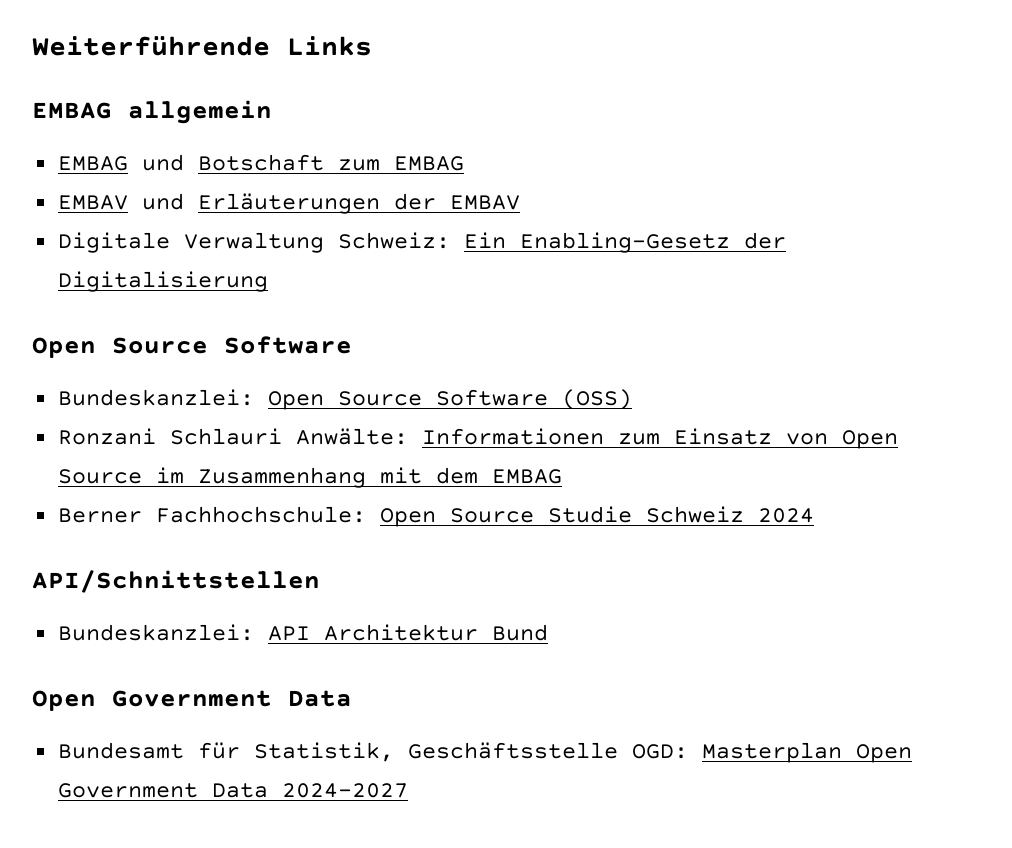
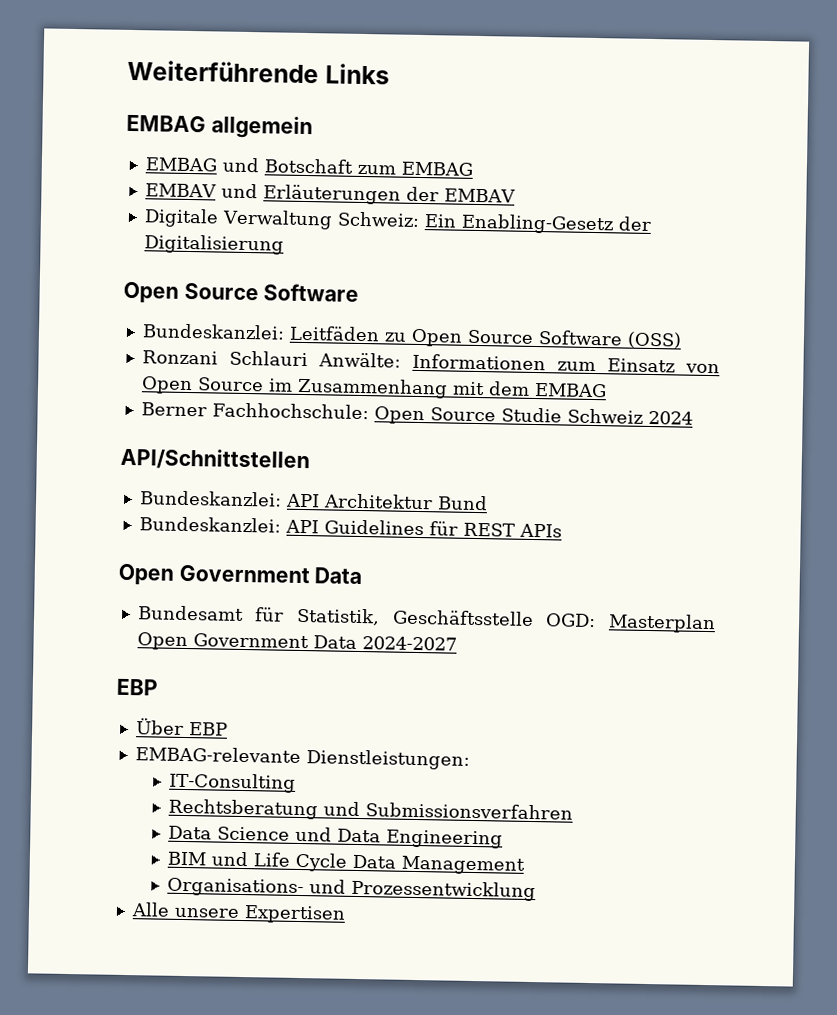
- Bundeskanzlei: Open Source Software (OSS)
+ Bundeskanzlei: Leitfäden zu Open Source Software (OSS)
+ Bundeskanzlei: API Guidelines für REST APIs
  Bundesamt für Statistik, Geschäftsstelle OGD: Masterplan Open Government Data 2024-2027
+ EBP
+ Über EBP
+ EMBAG-relevante Dienstleistungen:
+ IT-Consulting
+ Rechtsberatung und Submissionsverfahren
+ Data Science und Data Engineering
+ BIM und Life Cycle Data Management
+ Organisations- und Prozessentwicklung
+ Alle unsere Expertisen

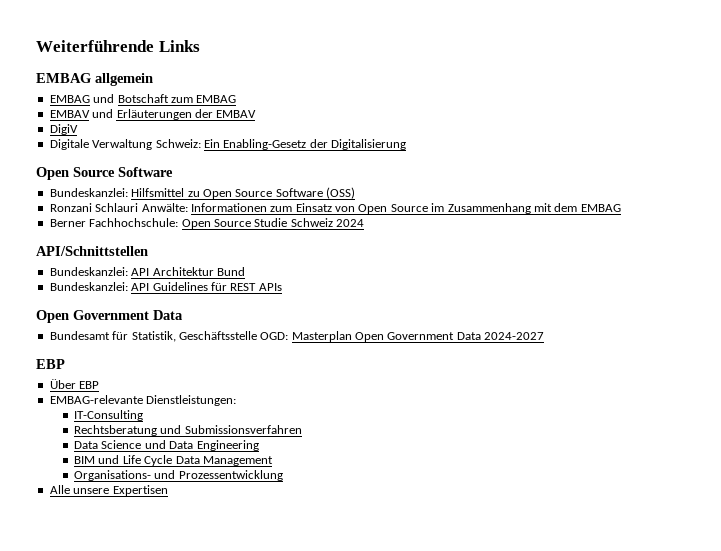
+ DigiV
- Bundeskanzlei: Leitfäden zu Open Source Software (OSS)
+ Bundeskanzlei: Hilfsmittel zu Open Source Software (OSS)

